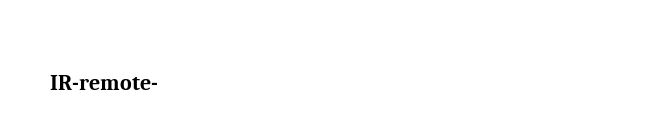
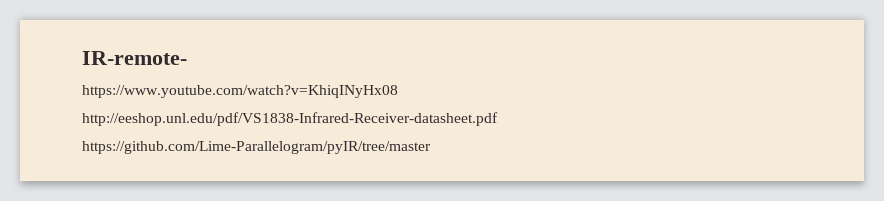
+ https://www.youtube.com/watch?v=KhiqINyHx08
+ http://eeshop.unl.edu/pdf/VS1838-Infrared-Receiver-datasheet.pdf
+ https://github.com/Lime-Parallelogram/pyIR/tree/master

